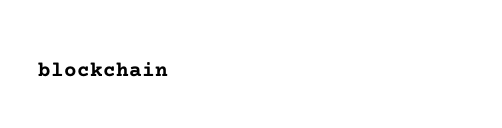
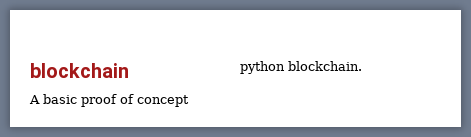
+ A basic proof of concept python blockchain.

